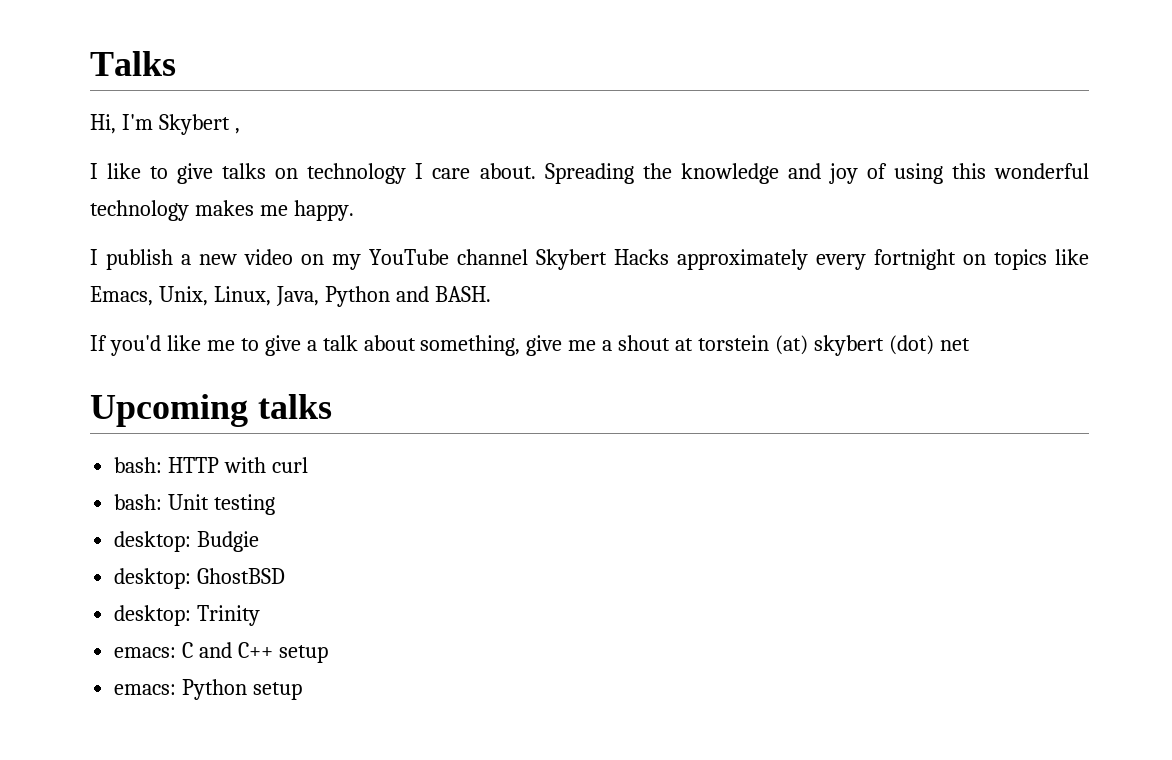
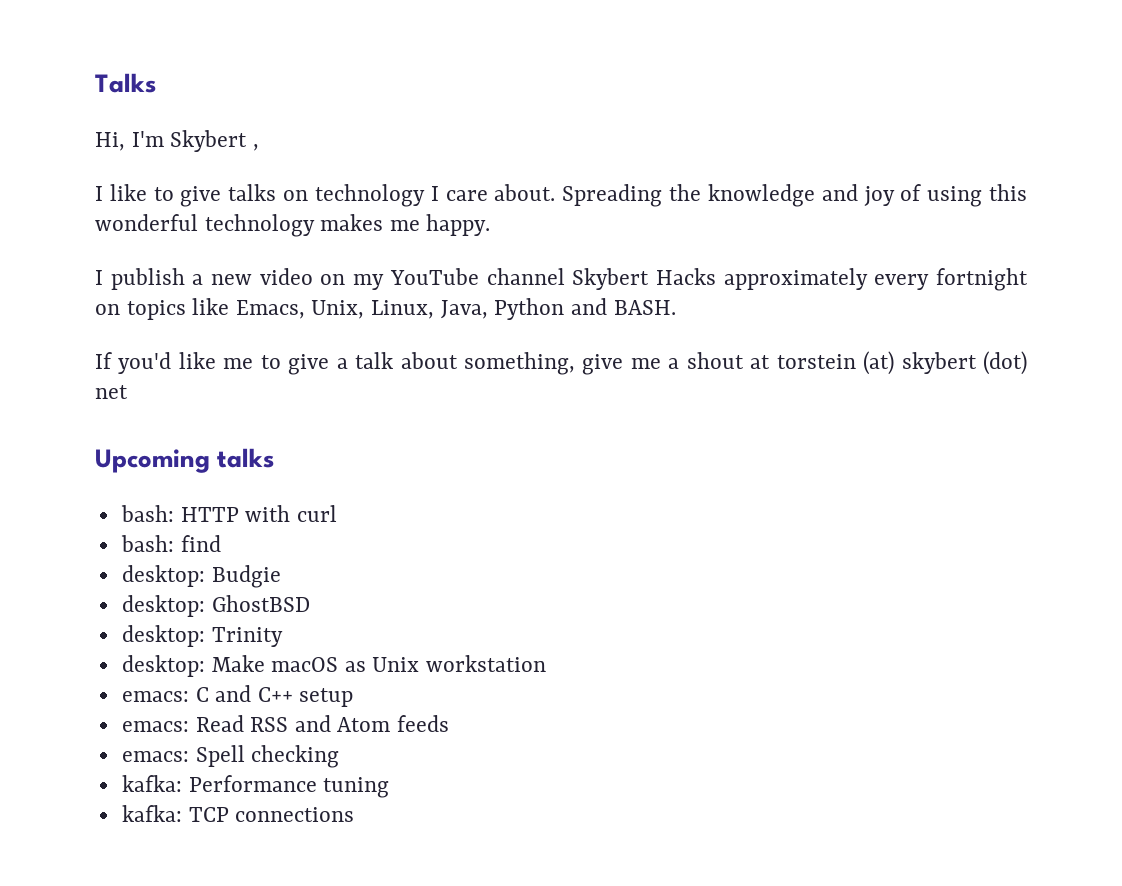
- bash: Unit testing
+ bash: find
+ desktop: Make macOS as Unix workstation
- emacs: Python setup
+ emacs: Read RSS and Atom feeds
+ emacs: Spell checking
+ kafka: Performance tuning
+ kafka: TCP connections

